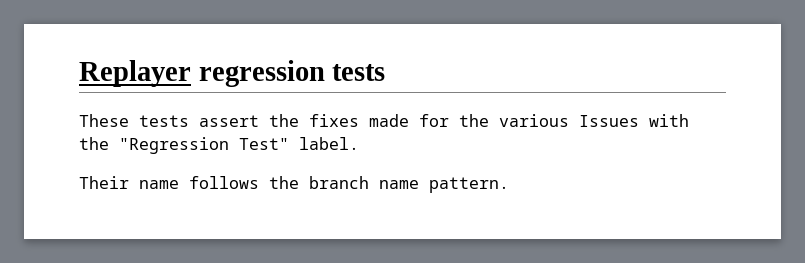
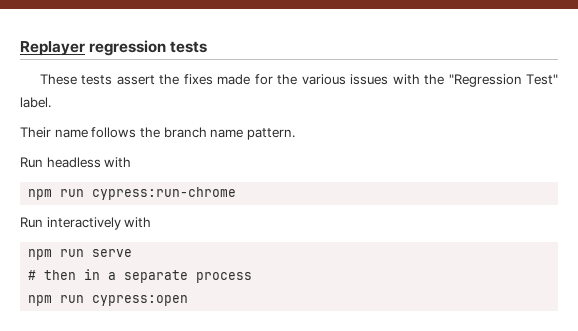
- These tests assert the fixes made for the various Issues with the "Regression Test" label.
+ These tests assert the fixes made for the various issues with the "Regression Test" label.
+ Run headless with
+ npm run cypress:run-chrome
+ Run interactively with
+ npm run serve
+ # then in a separate process
+ npm run cypress:open

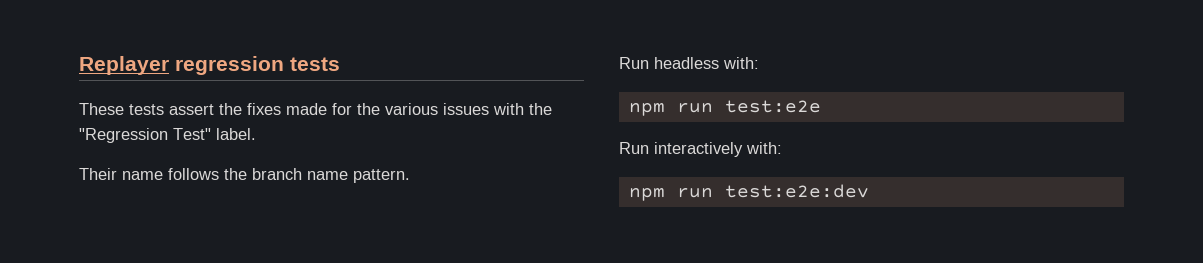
- Run headless with
- npm run cypress:run-chrome
+ Run headless with:
+ npm run test:e2e
- Run interactively with
- npm run serve
- # then in a separate process
- npm run cypress:open
+ Run interactively with:
+ npm run test:e2e:dev

